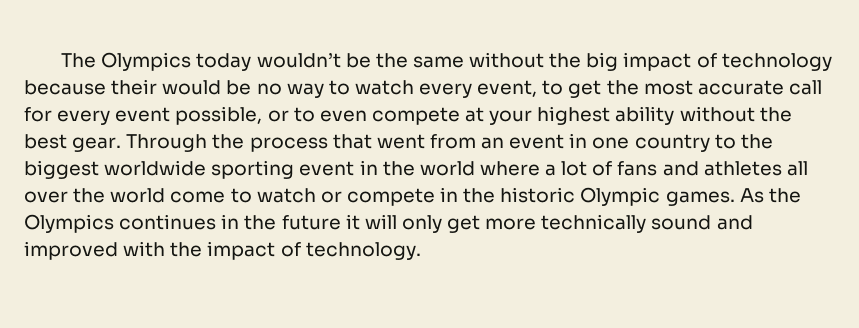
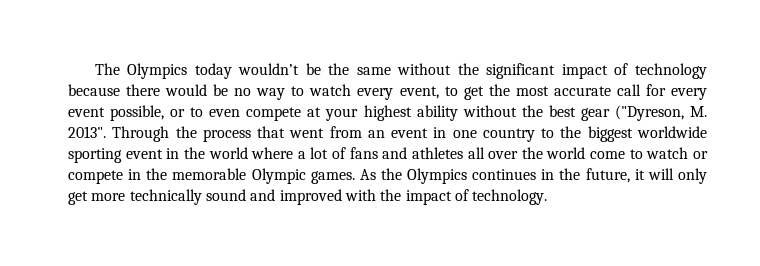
- The Olympics today wouldn’t be the same without the big impact of technology because their would be no way to watch every event, to get the most accurate call for every event possible, or to even compete at your highest ability without the best gear.
+ The Olympics today wouldn’t be the same without the significant impact of technology because there would be no way to watch every event, to get the most accurate call for every event possible, or to even compete at your highest ability without the best gear ("Dyreson, M. 2013".
- Through the process that went from an event in one country to the biggest worldwide sporting event in the world where a lot of fans and athletes all over the world come to watch or compete in the historic Olympic games.
+ Through the process that went from an event in one country to the biggest worldwide sporting event in the world where a lot of fans and athletes all over the world come to watch or compete in the memorable Olympic games.
- As the Olympics continues in the future it will only get more technically sound and improved with the impact of technology.
+ As the Olympics continues in the future, it will only get more technically sound and improved with the impact of technology.

